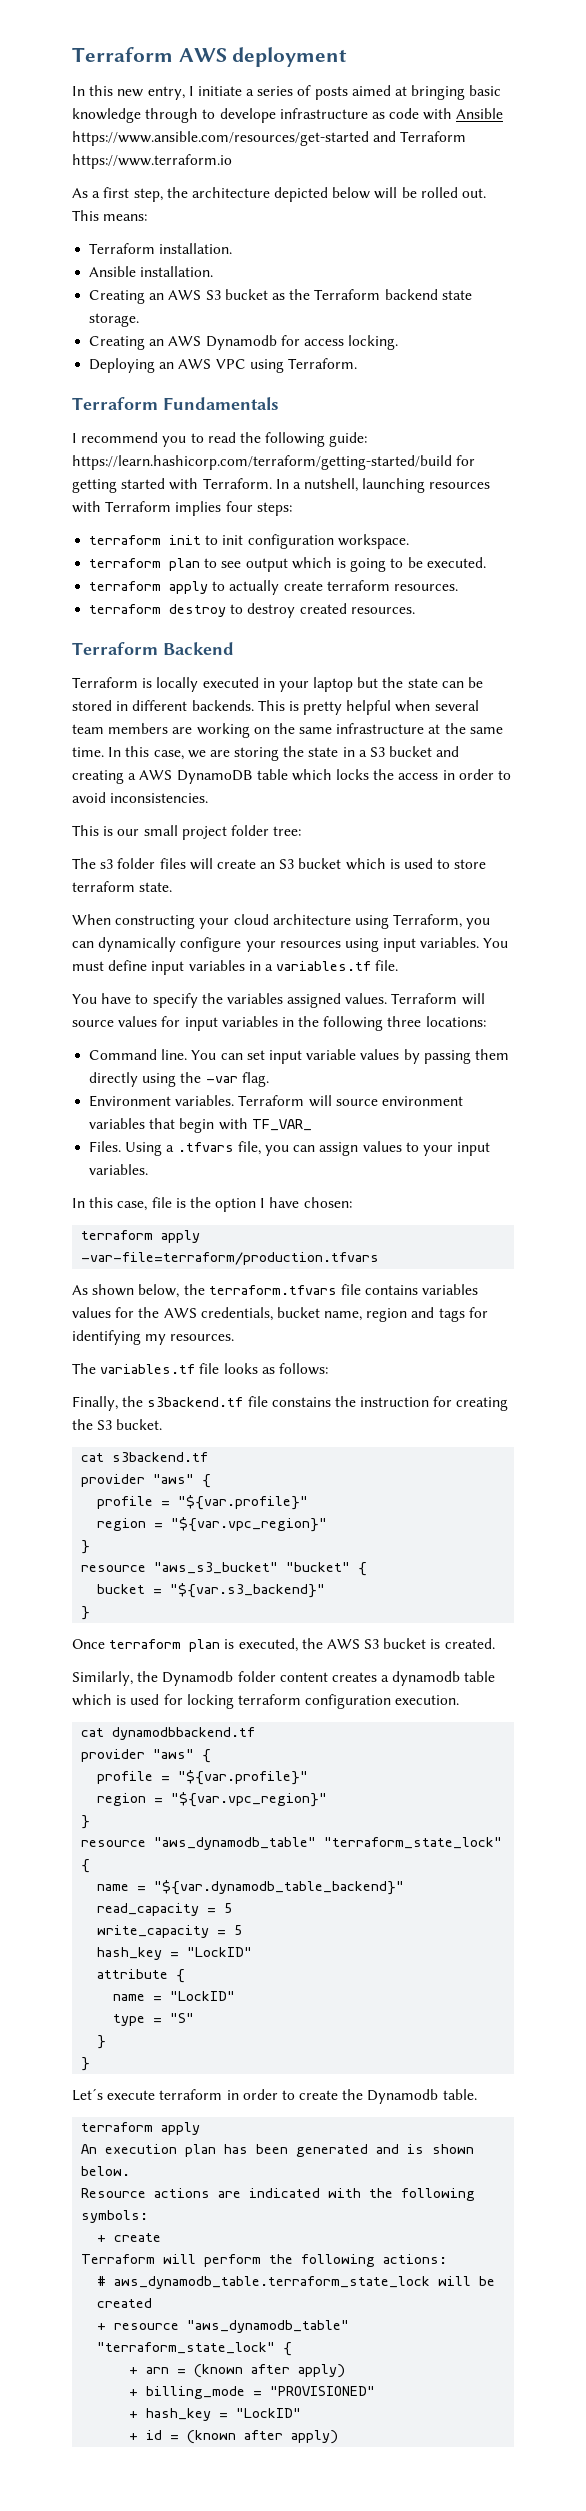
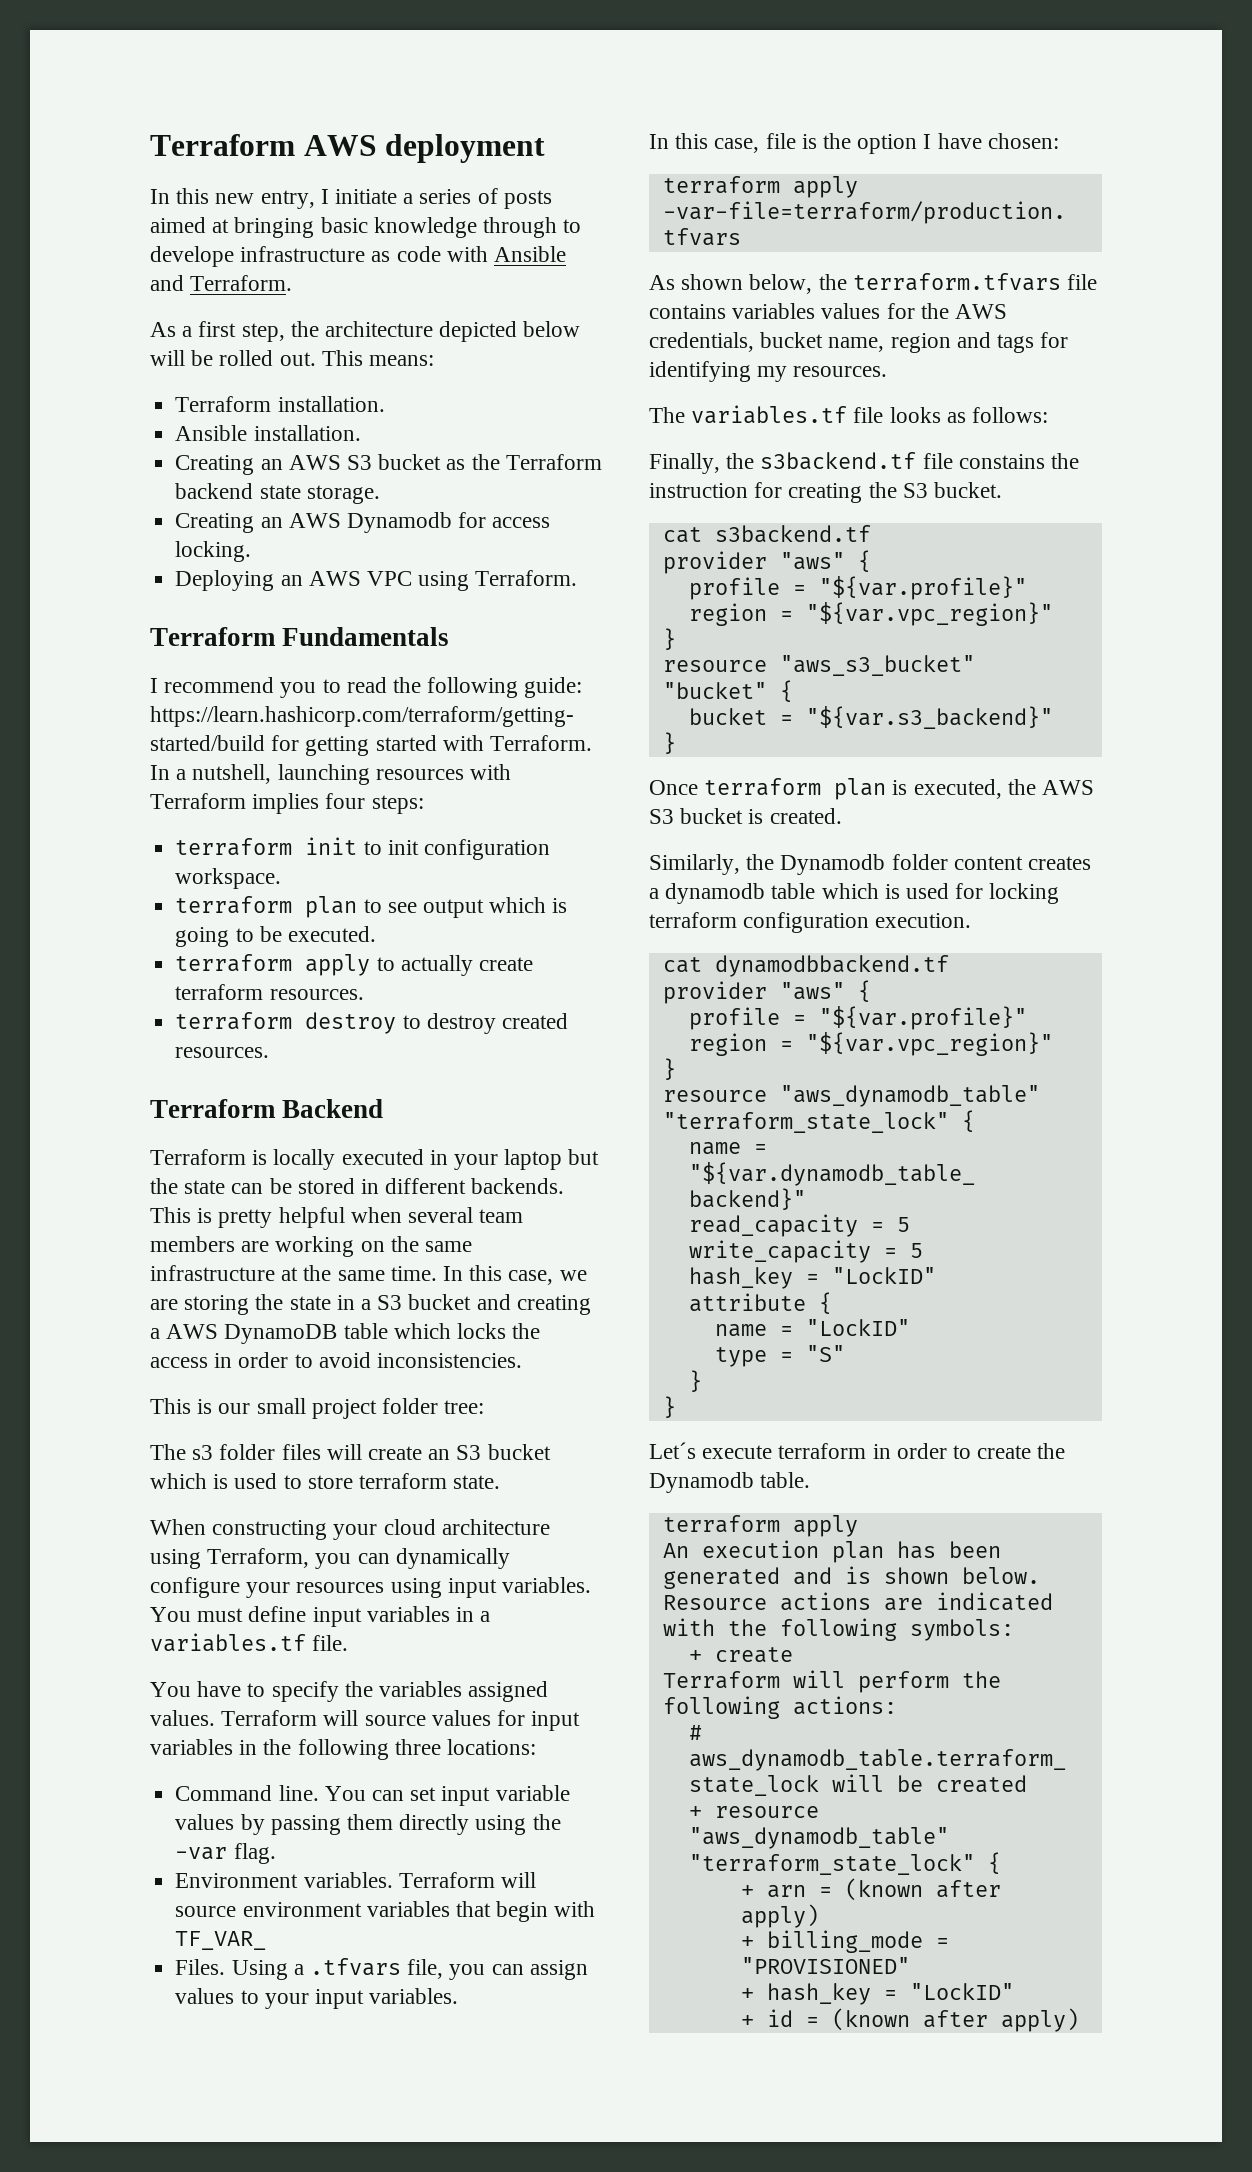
- In this new entry, I initiate a series of posts aimed at bringing basic knowledge through to develope infrastructure as code with Ansible https://www.ansible.com/resources/get-started and Terraform https://www.terraform.io
+ In this new entry, I initiate a series of posts aimed at bringing basic knowledge through to develope infrastructure as code with Ansible and Terraform.

